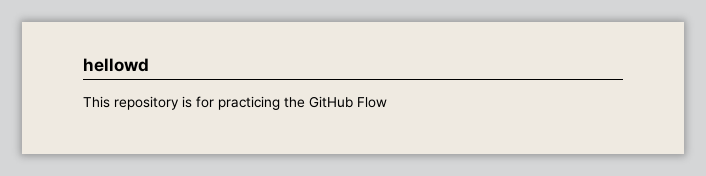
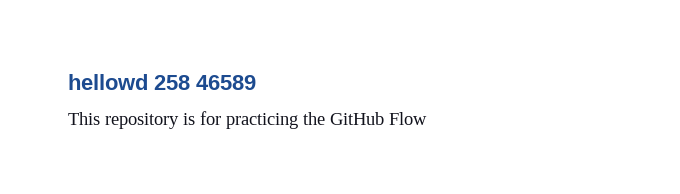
- hellowd
+ hellowd 258 46589

